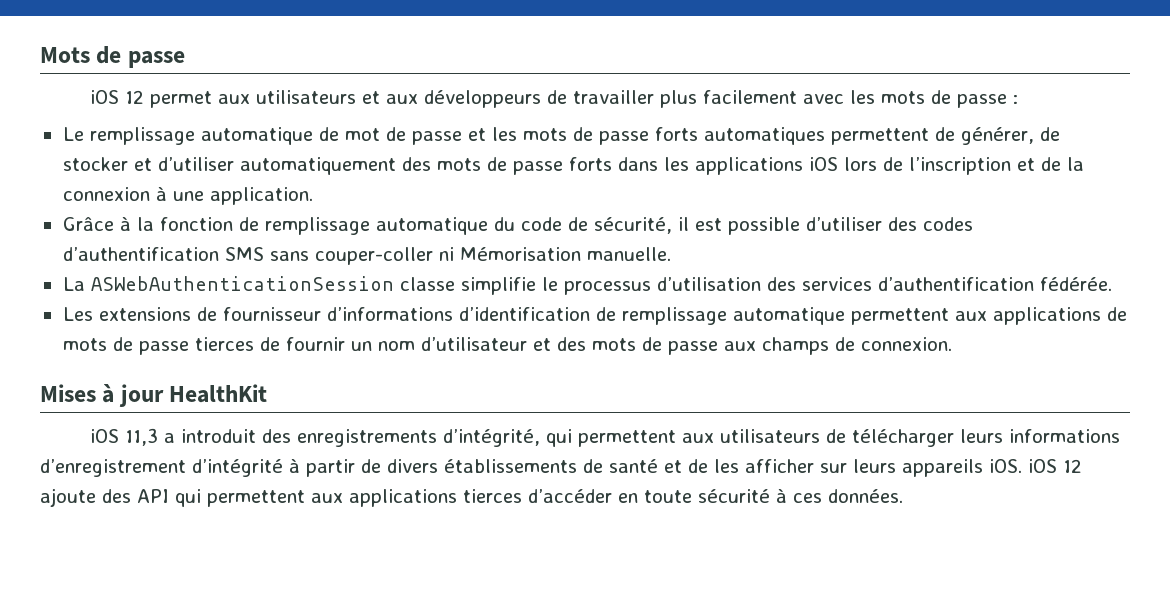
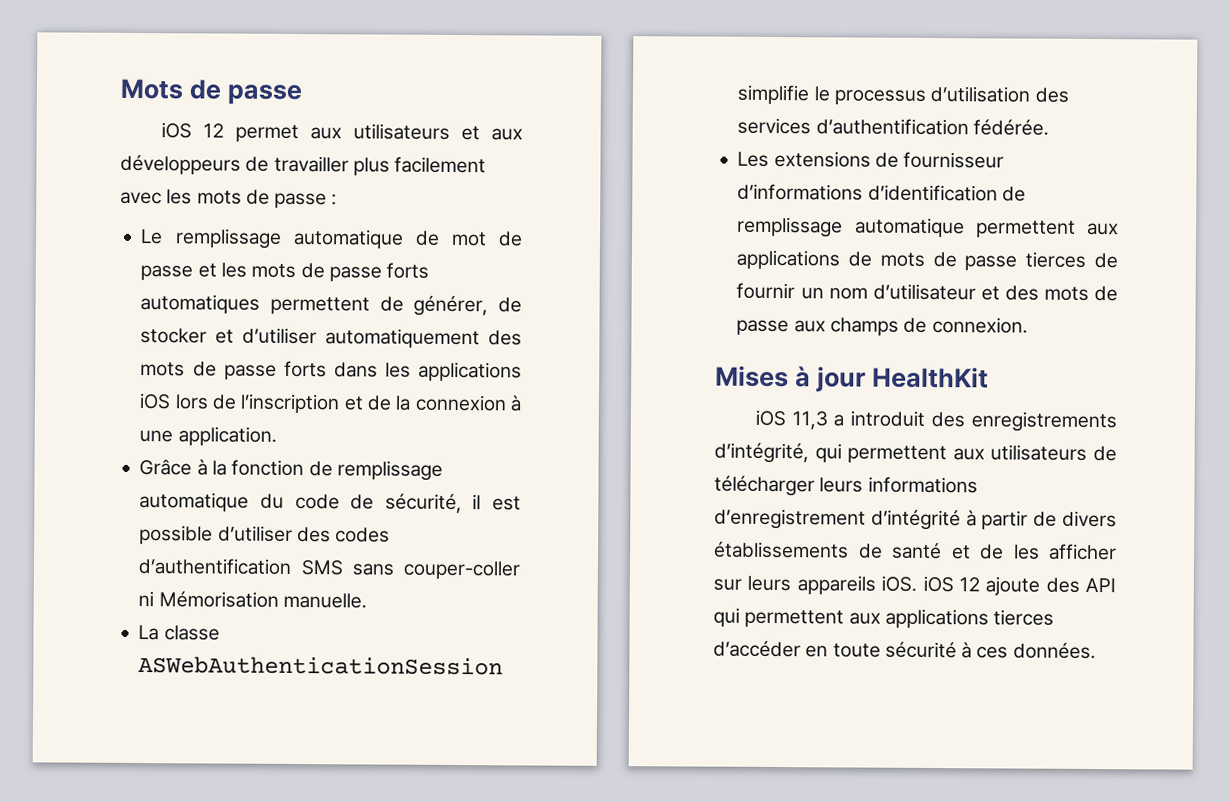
- La ASWebAuthenticationSession classe simplifie le processus d’utilisation des services d’authentification fédérée.
+ La classe ASWebAuthenticationSession simplifie le processus d’utilisation des services d’authentification fédérée.

